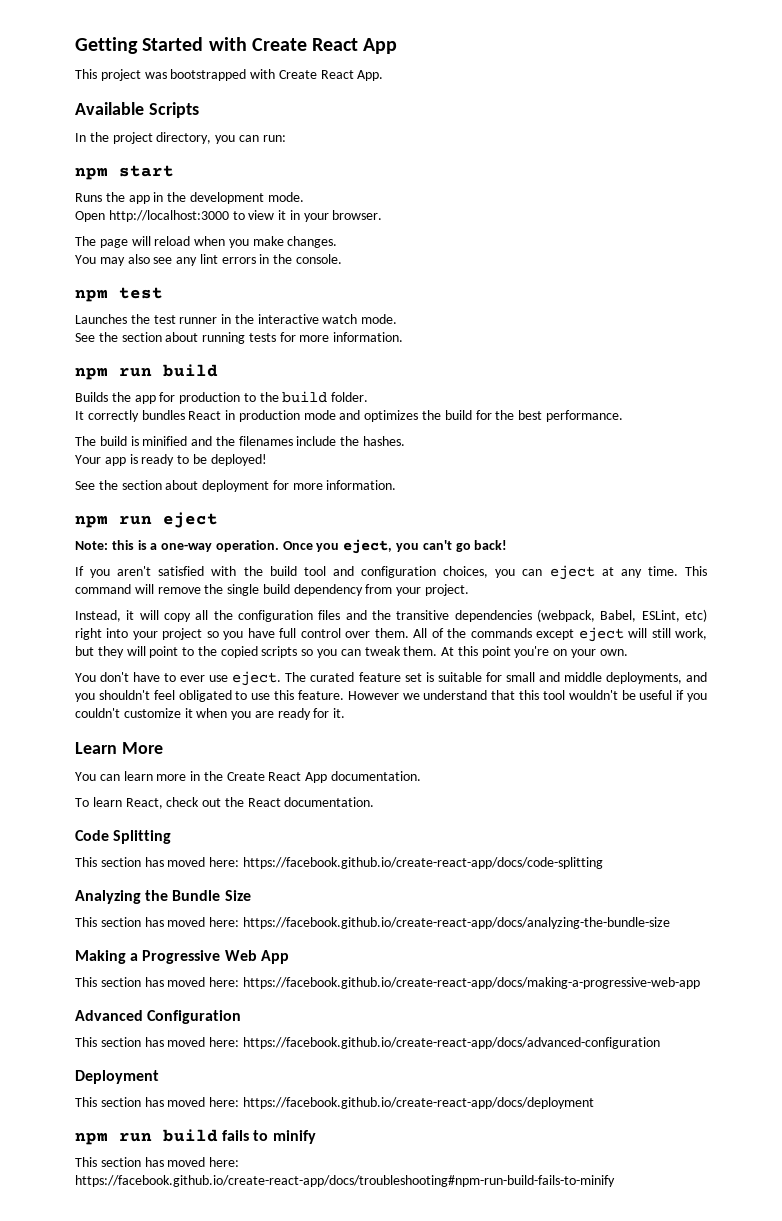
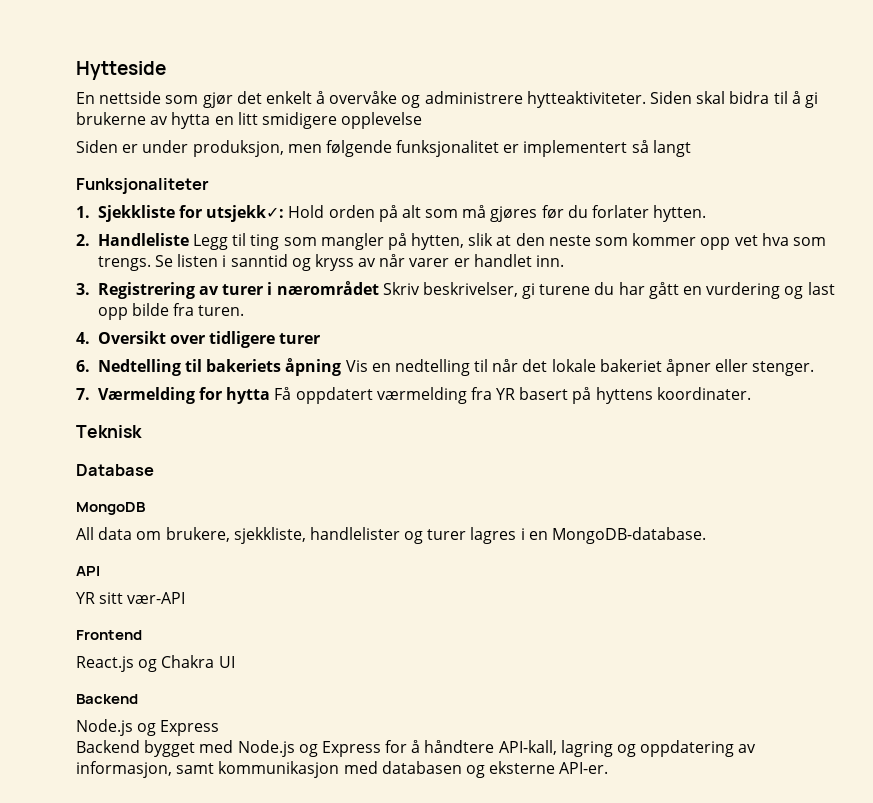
- Getting Started with Create React App
- This project was bootstrapped with Create React App.
- Available Scripts
- In the project directory, you can run:
- npm start
- Runs the app in the development mode.
- Open http://localhost:3000 to view it in your browser.
- The page will reload when you make changes.
- You may also see any lint errors in the console.
- npm test
- Launches the test runner in the interactive watch mode.
- See the section about running tests for more information.
- npm run build
- Builds the app for production to the build folder.
- It correctly bundles React in production mode and optimizes the build for the best performance.
- The build is minified and the filenames include the hashes.
- Your app is ready to be deployed!
- See the section about deployment for more information.
- npm run eject
- Note: this is a one-way operation. Once you eject, you can't go back!
- If you aren't satisfied with the build tool and configuration choices, you can eject at any time. This command will remove the single build dependency from your project.
- Instead, it will copy all the configuration files and the transitive dependencies (webpack, Babel, ESLint, etc) right into your project so you have full control over them. All of the commands except eject will still work, but they will point to the copied scripts so you can tweak them. At this point you're on your own.
- You don't have to ever use eject. The curated feature set is suitable for small and middle deployments, and you shouldn't feel obligated to use this feature. However we understand that this tool wouldn't be useful if you couldn't customize it when you are ready for it.
- Learn More
- You can learn more in the Create React App documentation.
- To learn React, check out the React documentation.
- Code Splitting
- This section has moved here: https://facebook.github.io/create-react-app/docs/code-splitting
- Analyzing the Bundle Size
- This section has moved here: https://facebook.github.io/create-react-app/docs/analyzing-the-bundle-size
- Making a Progressive Web App
- This section has moved here: https://facebook.github.io/create-react-app/docs/making-a-progressive-web-app
- Advanced Configuration
- This section has moved here: https://facebook.github.io/create-react-app/docs/advanced-configuration
- Deployment
- This section has moved here: https://facebook.github.io/create-react-app/docs/deployment
- npm run build fails to minify
- This section has moved here: https://facebook.github.io/create-react-app/docs/troubleshooting#npm-run-build-fails-to-minify
+ Hytteside
+ En nettside som gjør det enkelt å overvåke og administrere hytteaktiviteter. Siden skal bidra til å gi brukerne av hytta en litt smidigere opplevelse
+ Siden er under produksjon, men følgende funksjonalitet er implementert så langt
+ Funksjonaliteter
+ 1. Sjekkliste for utsjekk✓: Hold orden på alt som må gjøres før du forlater hytten.
+ 2. Handleliste Legg til ting som mangler på hytten, slik at den neste som kommer opp vet hva som trengs. Se listen i sanntid og kryss av når varer er handlet inn.
+ 3. Registrering av turer i nærområdet Skriv beskrivelser, gi turene du har gått en vurdering og last opp bilde fra turen.
+ 4. Oversikt over tidligere turer
+ 6. Nedtelling til bakeriets åpning Vis en nedtelling til når det lokale bakeriet åpner eller stenger.
+ 7. Værmelding for hytta Få oppdatert værmelding fra YR basert på hyttens koordinater.
+ Teknisk
+ Database
+ MongoDB
+ All data om brukere, sjekkliste, handlelister og turer lagres i en MongoDB-database.
+ API
+ YR sitt vær-API
+ Frontend
+ React.js og Chakra UI
+ Backend
+ Node.js og Express
+ Backend bygget med Node.js og Express for å håndtere API-kall, lagring og oppdatering av informasjon, samt kommunikasjon med databasen og eksterne API-er.

